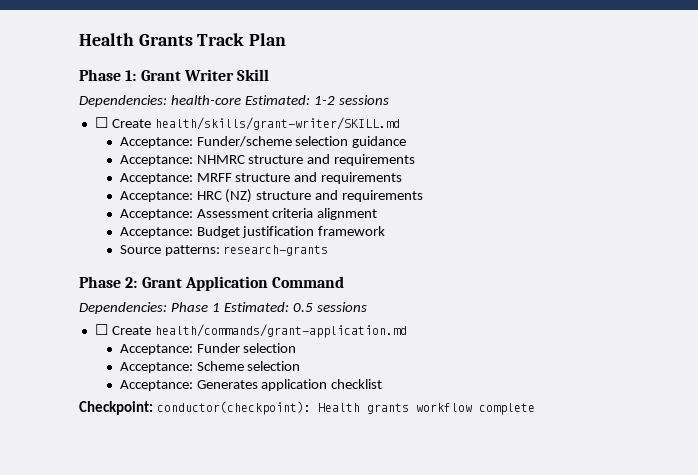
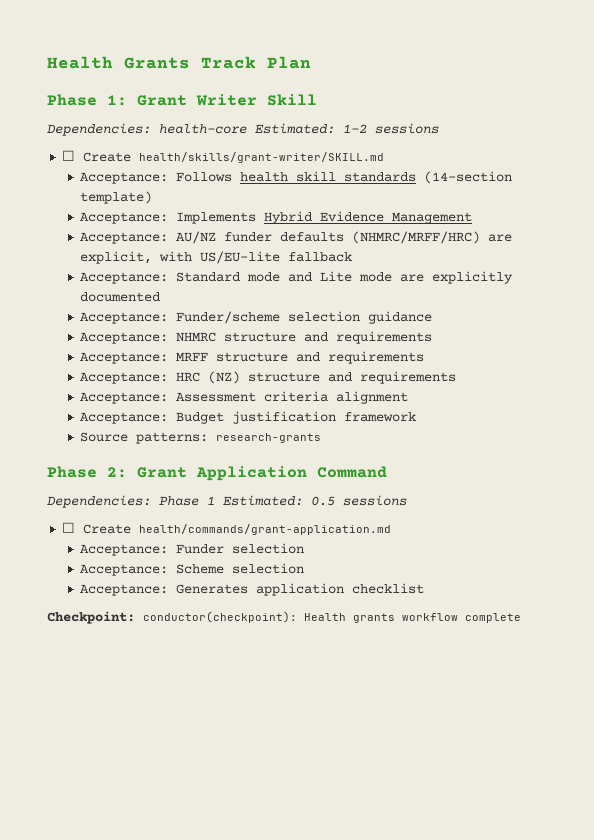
+ Acceptance: Follows health skill standards (14-section template)
+ Acceptance: Implements Hybrid Evidence Management
+ Acceptance: AU/NZ funder defaults (NHMRC/MRFF/HRC) are explicit, with US/EU-lite fallback
+ Acceptance: Standard mode and Lite mode are explicitly documented

